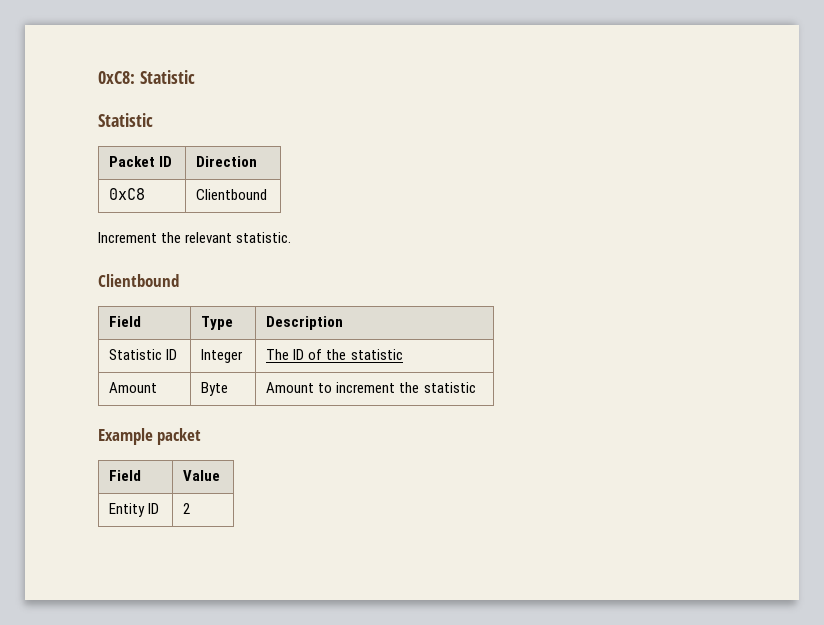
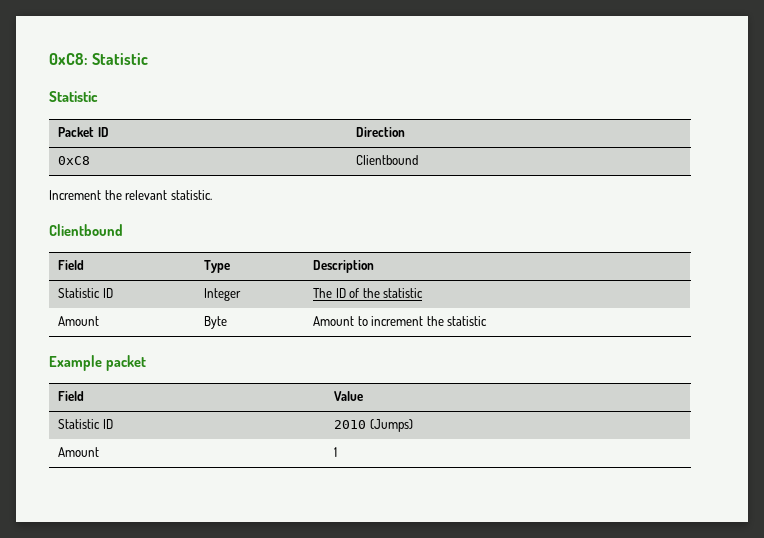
- Entity ID | 2
+ Statistic ID | 2010 (Jumps)
+ Amount | 1

